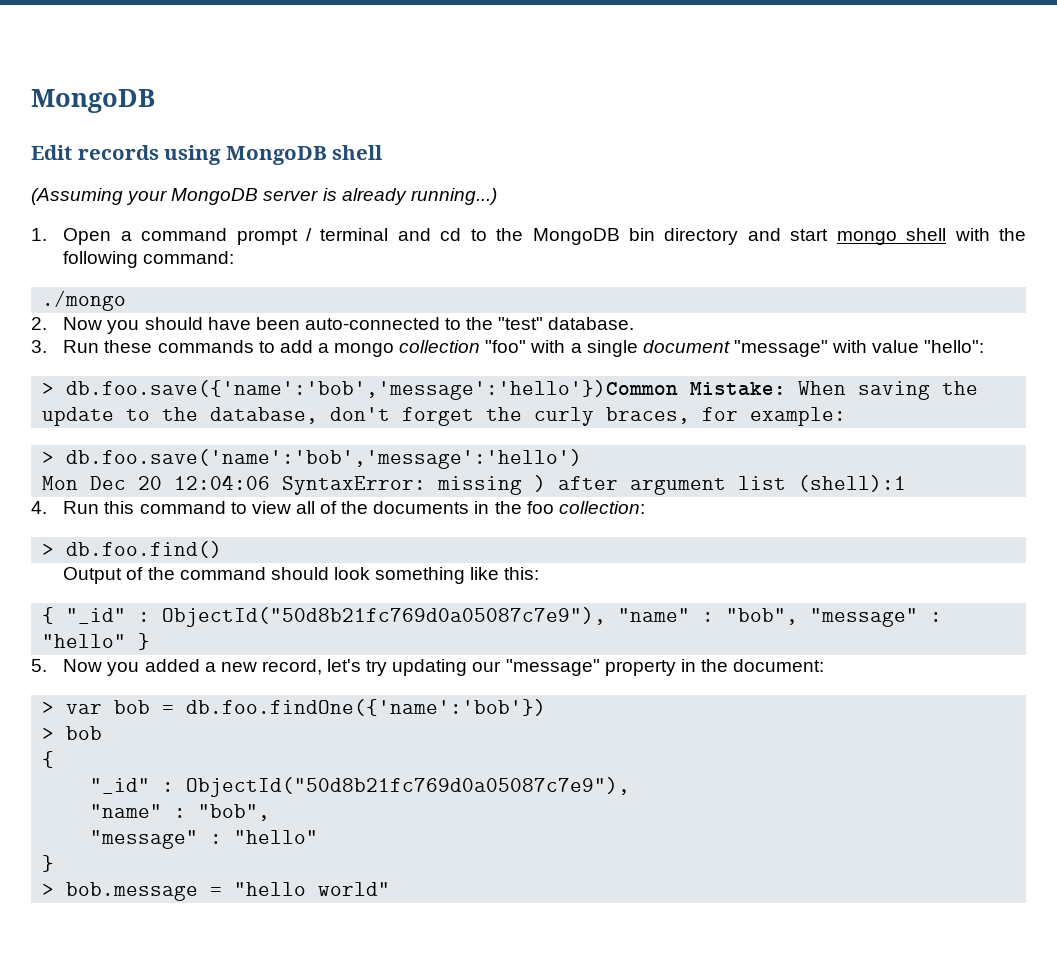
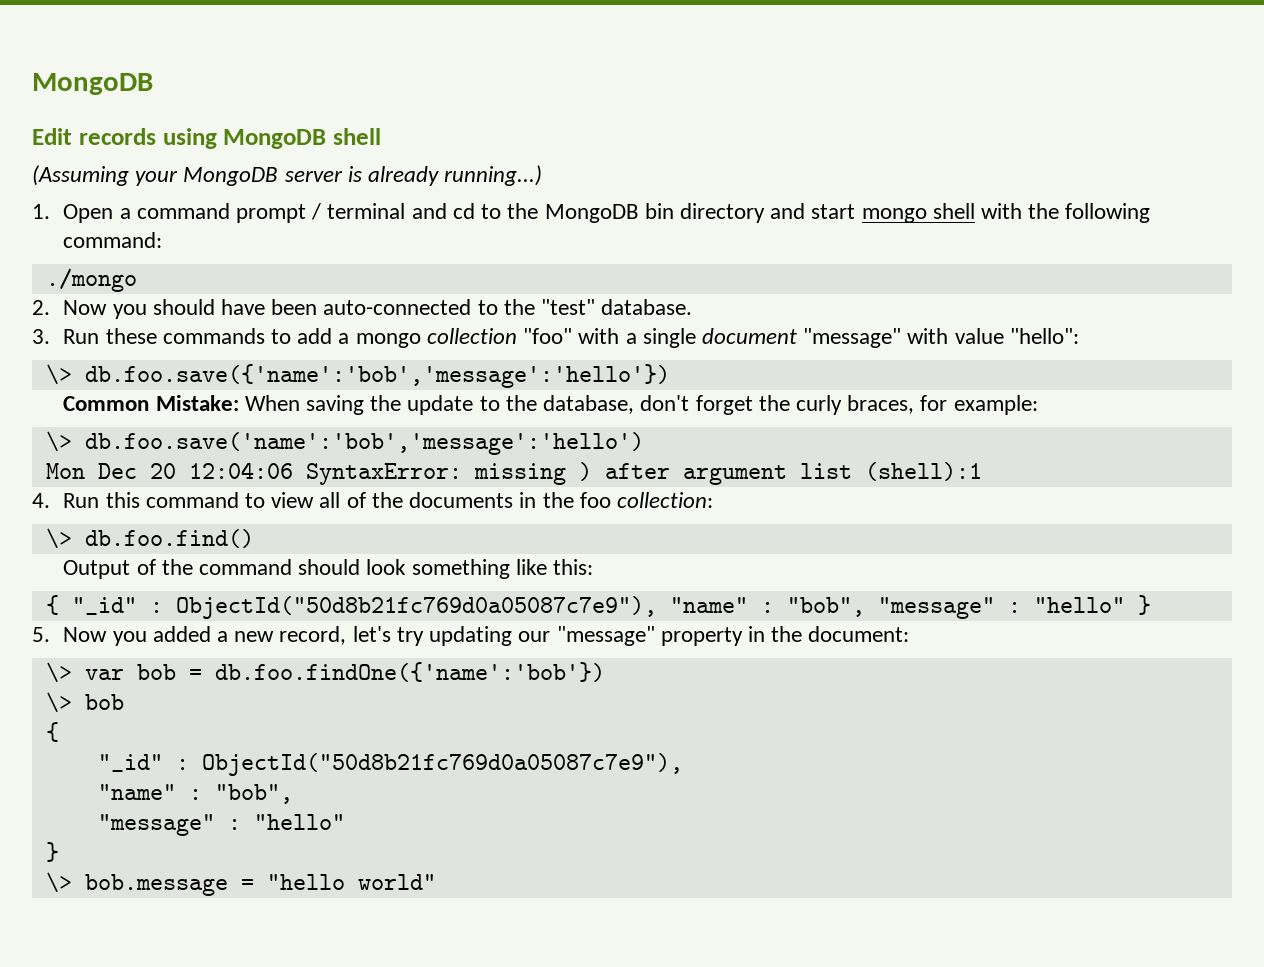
- > db.foo.save({'name':'bob','message':'hello'})Common Mistake: When saving the update to the database, don't forget the curly braces, for example:
+ \> db.foo.save({'name':'bob','message':'hello'})
+ Common Mistake: When saving the update to the database, don't forget the curly braces, for example:
- > db.foo.save('name':'bob','message':'hello')
+ \> db.foo.save('name':'bob','message':'hello')
- > db.foo.find()
+ \> db.foo.find()
- > var bob = db.foo.findOne({'name':'bob'})
+ \> var bob = db.foo.findOne({'name':'bob'})
- > bob
+ \> bob
- > bob.message = "hello world"
+ \> bob.message = "hello world"

